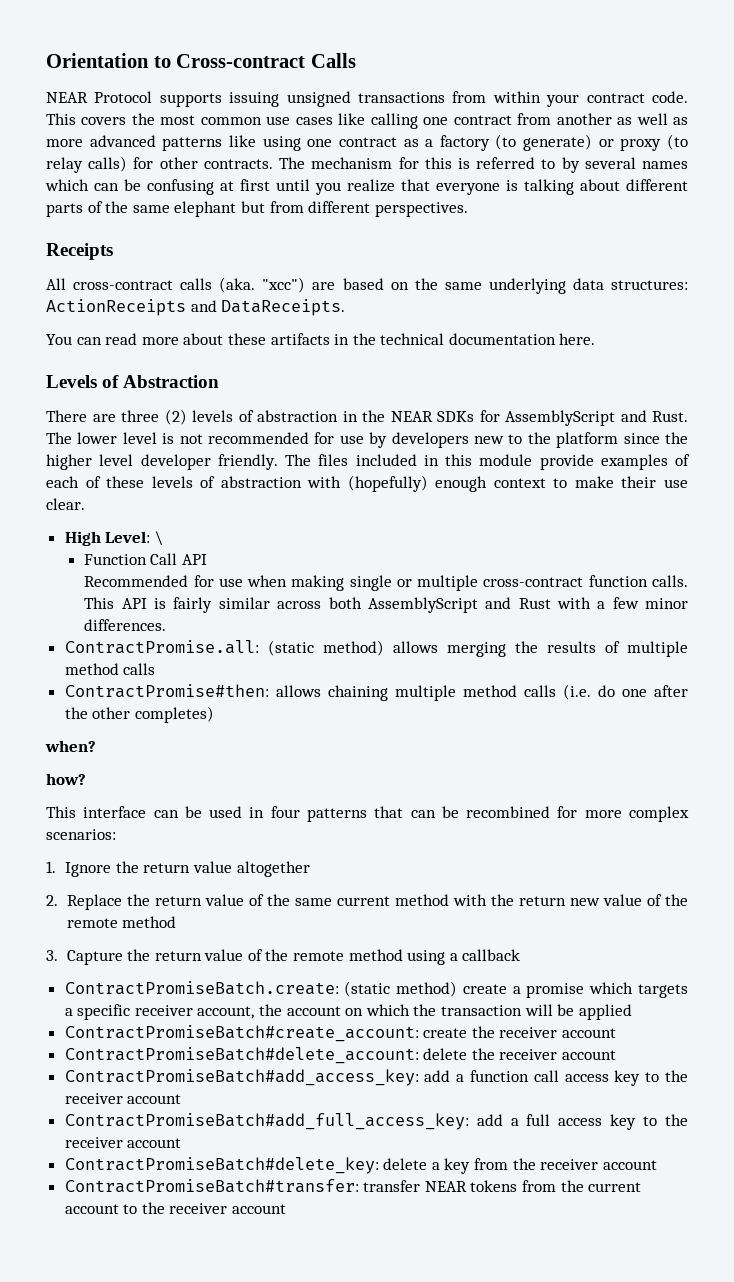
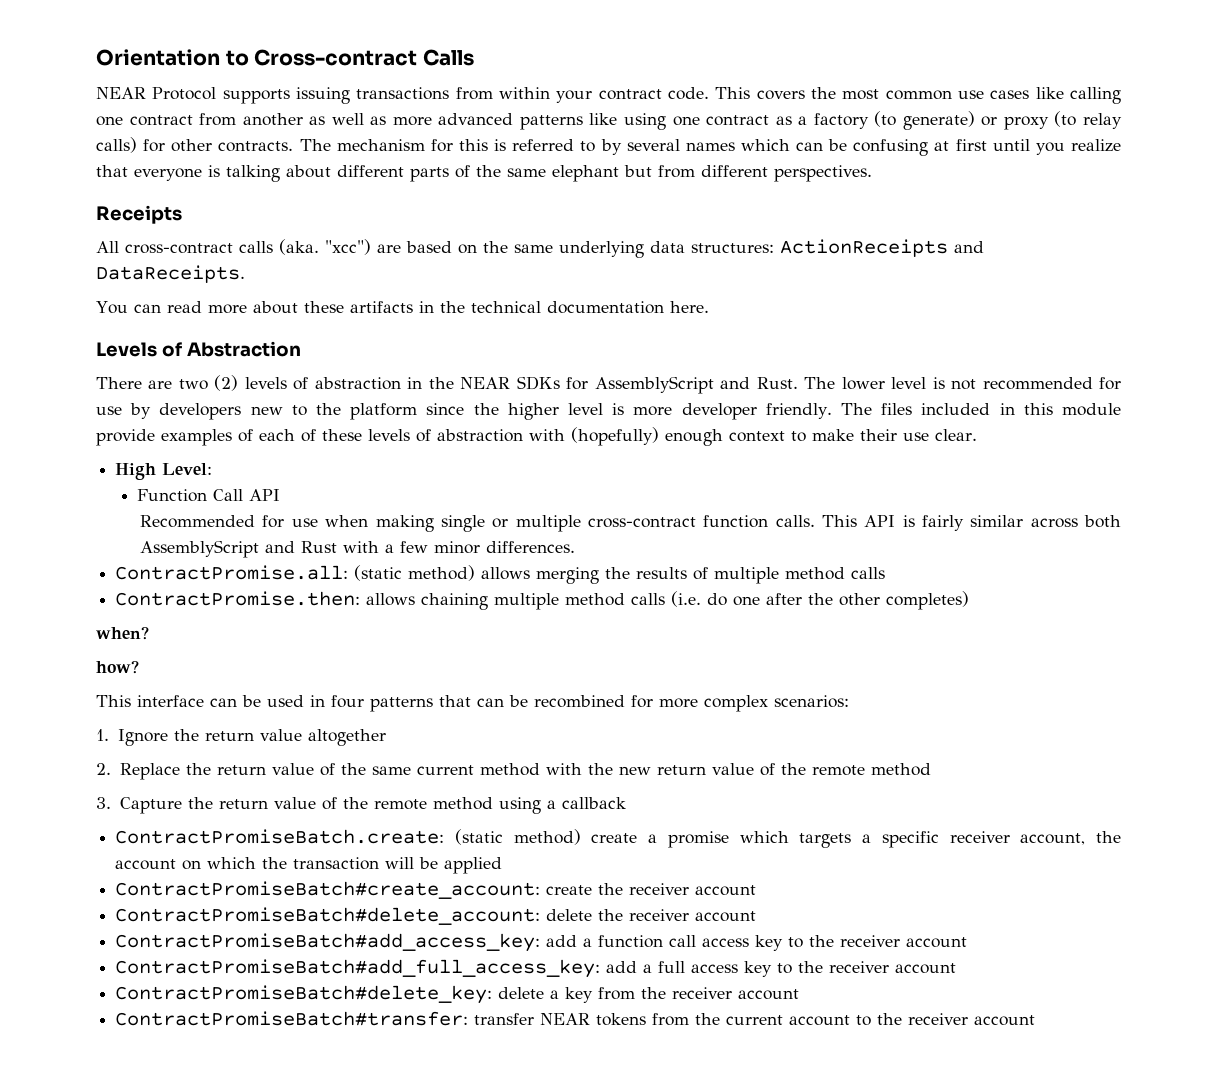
- NEAR Protocol supports issuing unsigned transactions from within your contract code.
+ NEAR Protocol supports issuing transactions from within your contract code.
- There are three (2) levels of abstraction in the NEAR SDKs for AssemblyScript and Rust.
+ There are two (2) levels of abstraction in the NEAR SDKs for AssemblyScript and Rust.
- The lower level is not recommended for use by developers new to the platform since the higher level developer friendly.
+ The lower level is not recommended for use by developers new to the platform since the higher level is more developer friendly.
- High Level: \
+ High Level:
- ContractPromise#then: allows chaining multiple method calls (i.e. do one after the other completes)
+ ContractPromise.then: allows chaining multiple method calls (i.e. do one after the other completes)
- 2. Replace the return value of the same current method with the return new value of the remote method
+ 2. Replace the return value of the same current method with the new return value of the remote method

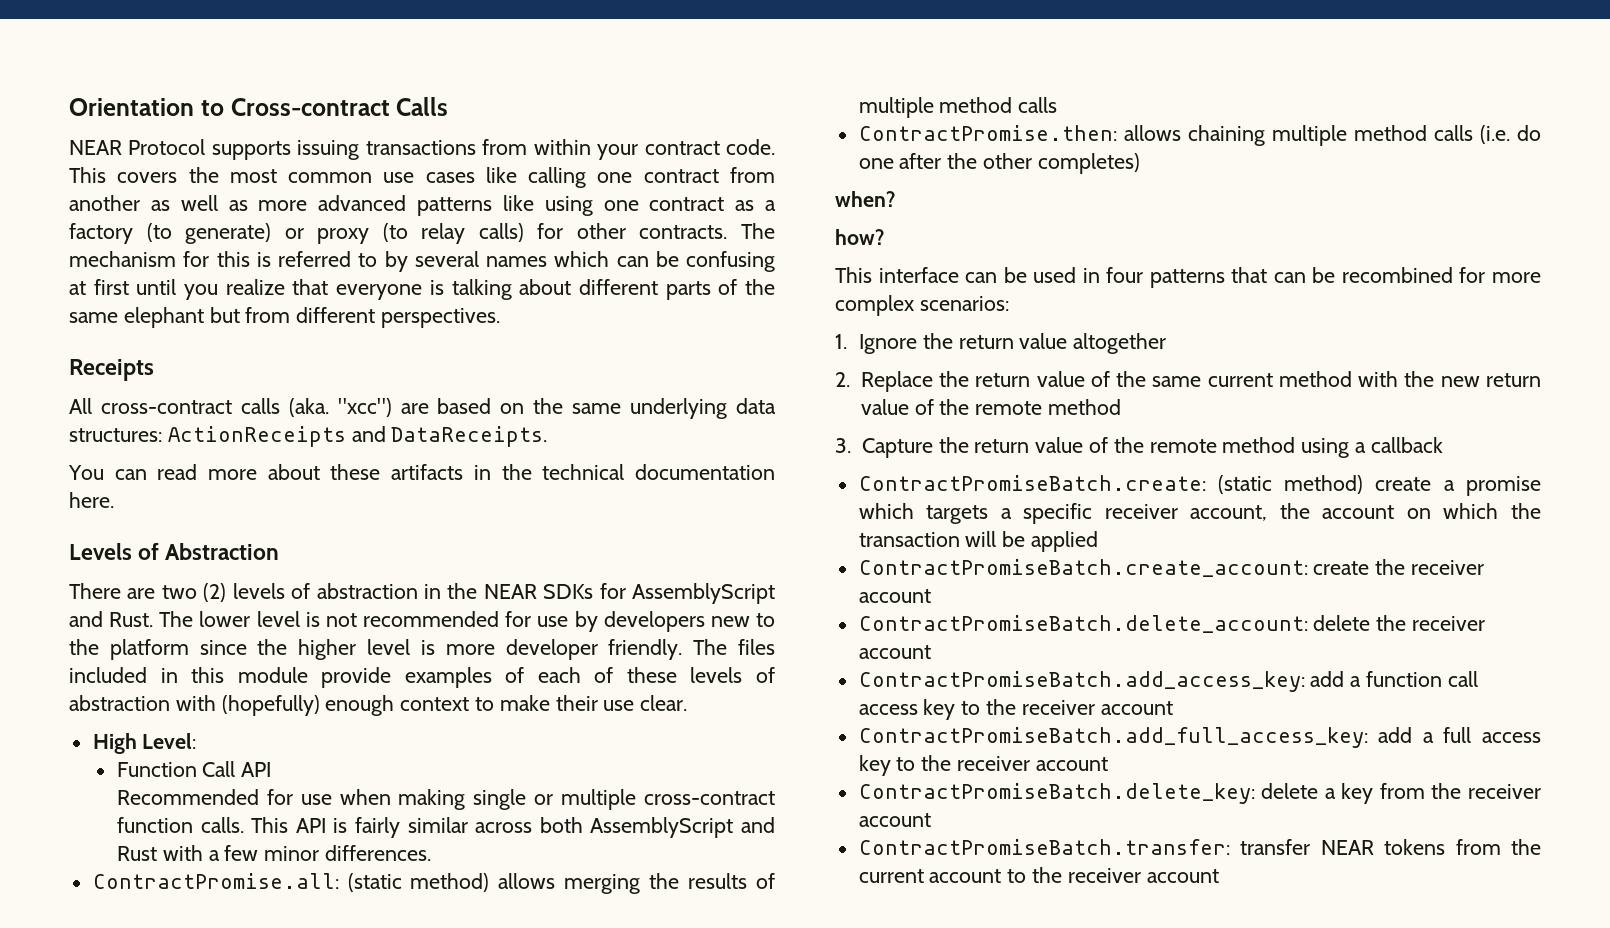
- ContractPromiseBatch#create_account: create the receiver account
+ ContractPromiseBatch.create_account: create the receiver account
- ContractPromiseBatch#delete_account: delete the receiver account
+ ContractPromiseBatch.delete_account: delete the receiver account
- ContractPromiseBatch#add_access_key: add a function call access key to the receiver account
+ ContractPromiseBatch.add_access_key: add a function call access key to the receiver account
- ContractPromiseBatch#add_full_access_key: add a full access key to the receiver account
+ ContractPromiseBatch.add_full_access_key: add a full access key to the receiver account
- ContractPromiseBatch#delete_key: delete a key from the receiver account
+ ContractPromiseBatch.delete_key: delete a key from the receiver account
- ContractPromiseBatch#transfer: transfer NEAR tokens from the current account to the receiver account
+ ContractPromiseBatch.transfer: transfer NEAR tokens from the current account to the receiver account

